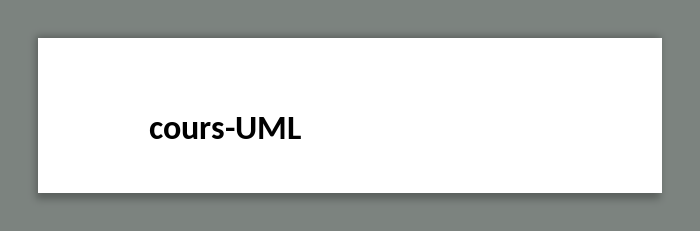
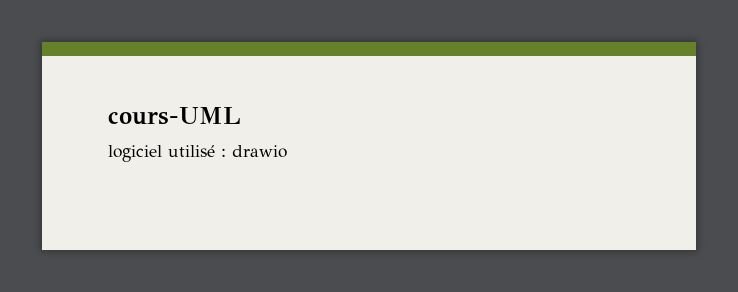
+ logiciel utilisé : drawio

